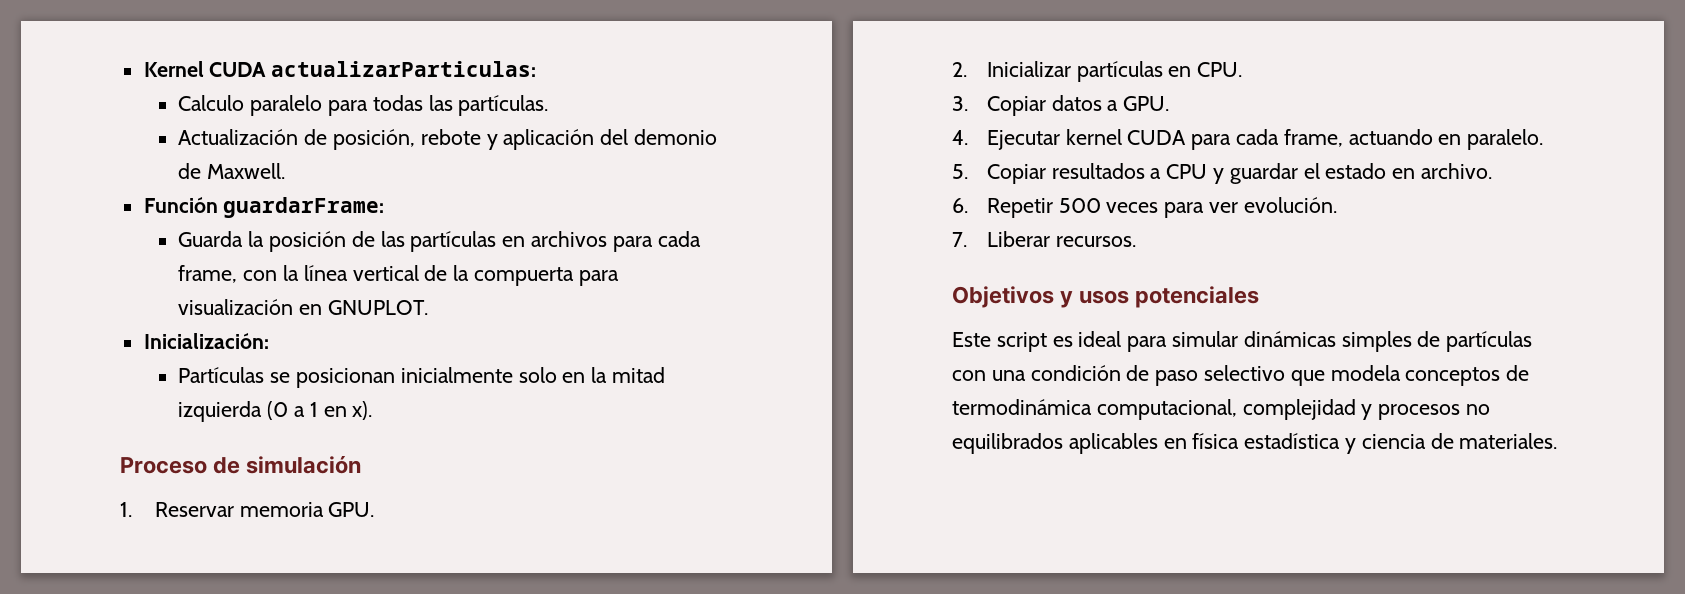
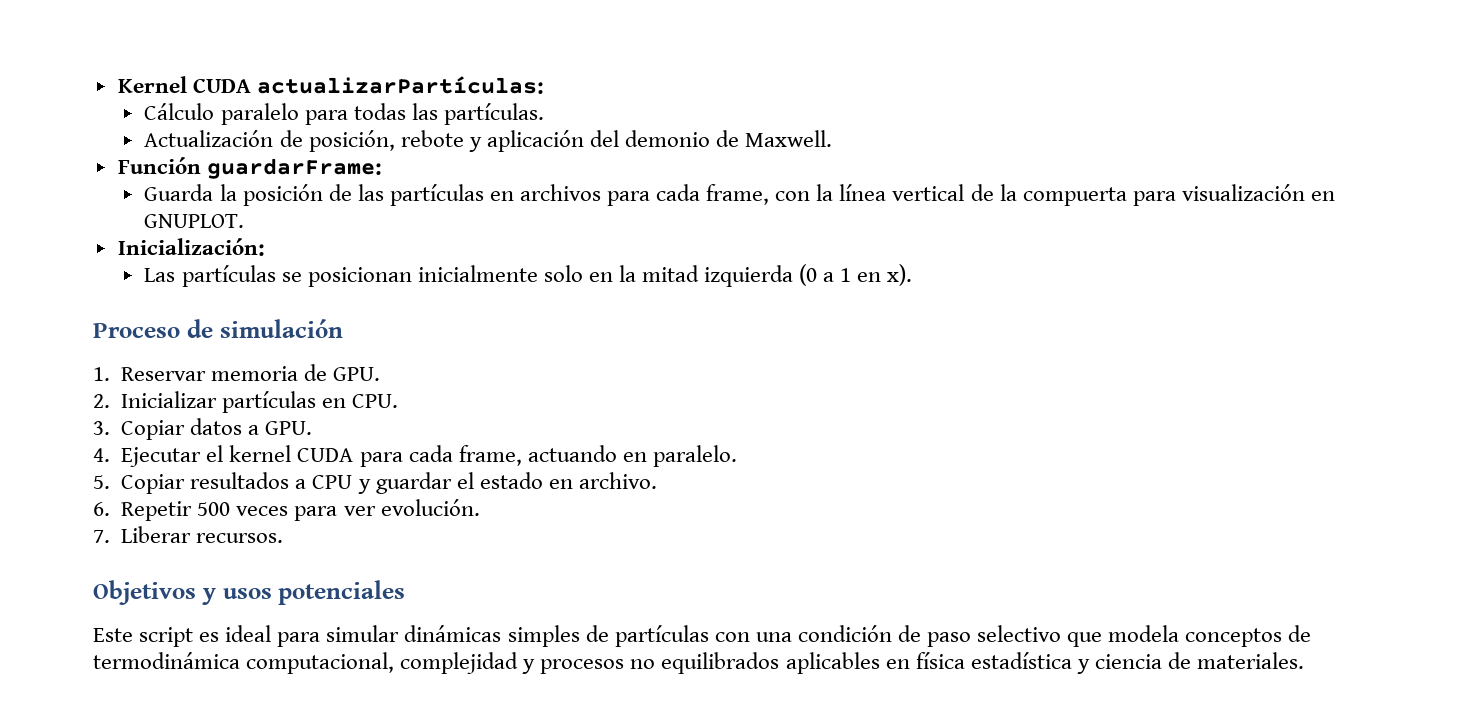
- Kernel CUDA actualizarParticulas:
- Calculo paralelo para todas las partículas.
+ Kernel CUDA actualizarPartículas:
+ Cálculo paralelo para todas las partículas.
- Partículas se posicionan inicialmente solo en la mitad izquierda (0 a 1 en x).
+ Las partículas se posicionan inicialmente solo en la mitad izquierda (0 a 1 en x).
- 1. Reservar memoria GPU.
+ 1. Reservar memoria de GPU.
- 4. Ejecutar kernel CUDA para cada frame, actuando en paralelo.
+ 4. Ejecutar el kernel CUDA para cada frame, actuando en paralelo.

